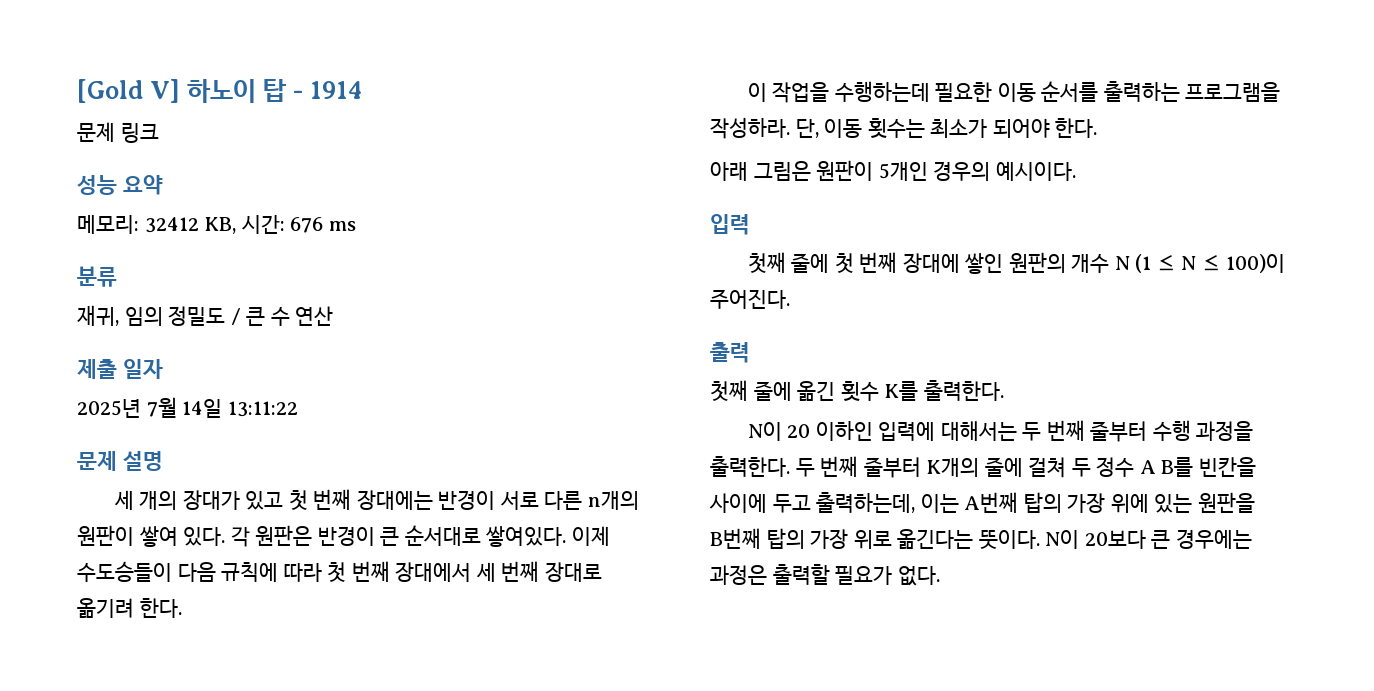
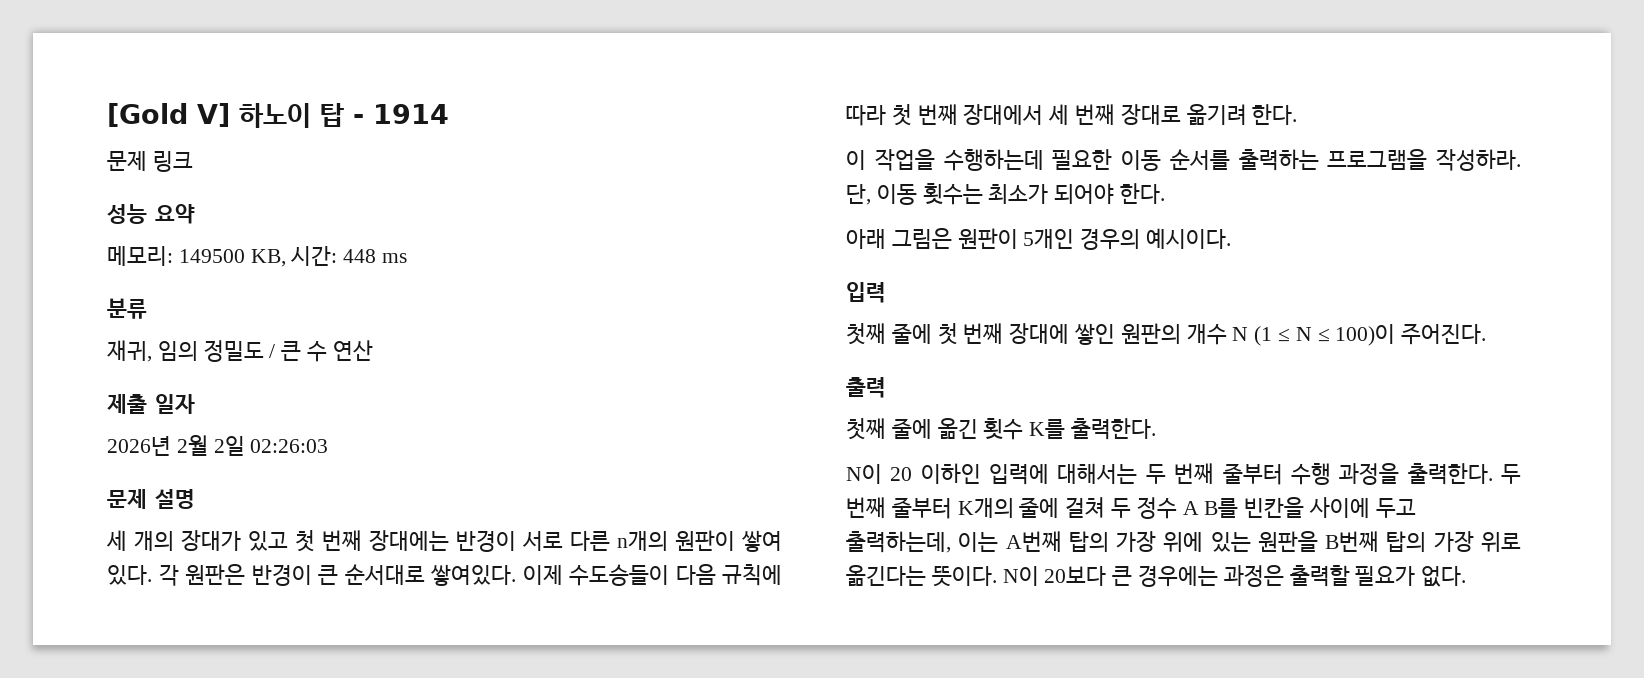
- 메모리: 32412 KB, 시간: 676 ms
+ 메모리: 149500 KB, 시간: 448 ms
- 2025년 7월 14일 13:11:22
+ 2026년 2월 2일 02:26:03

